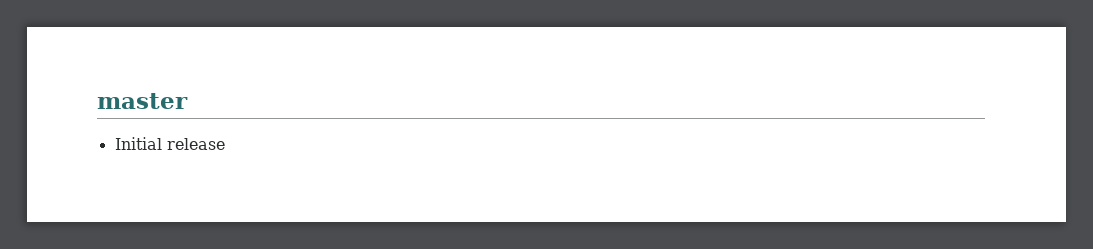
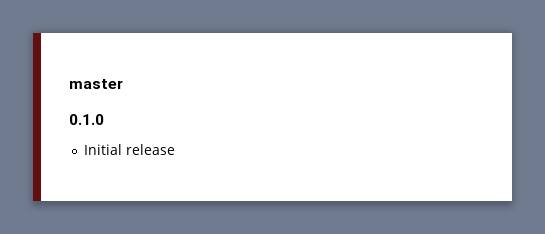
+ 0.1.0

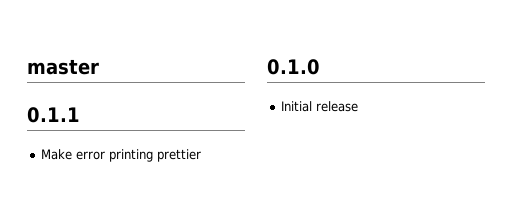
+ 0.1.1
+ Make error printing prettier

